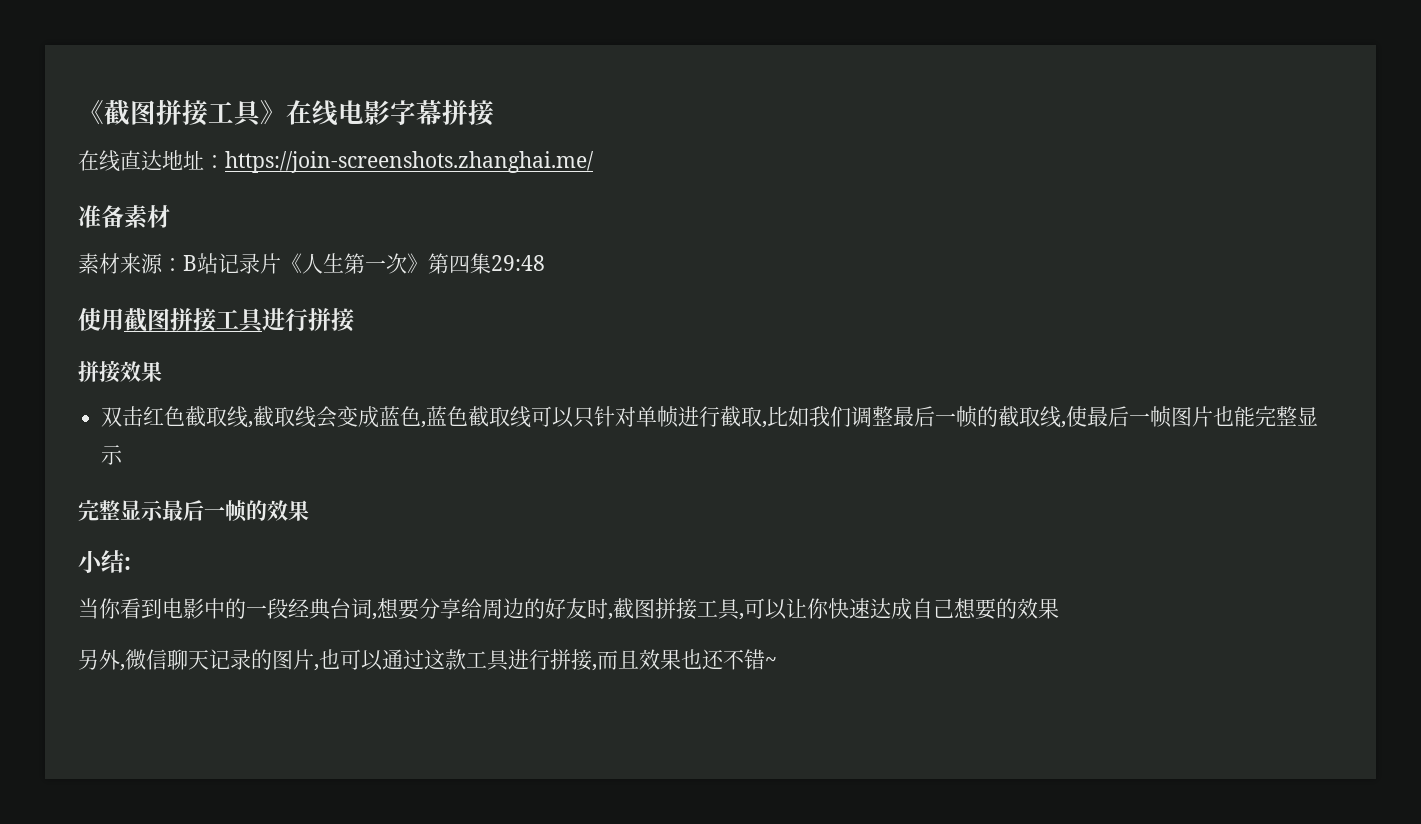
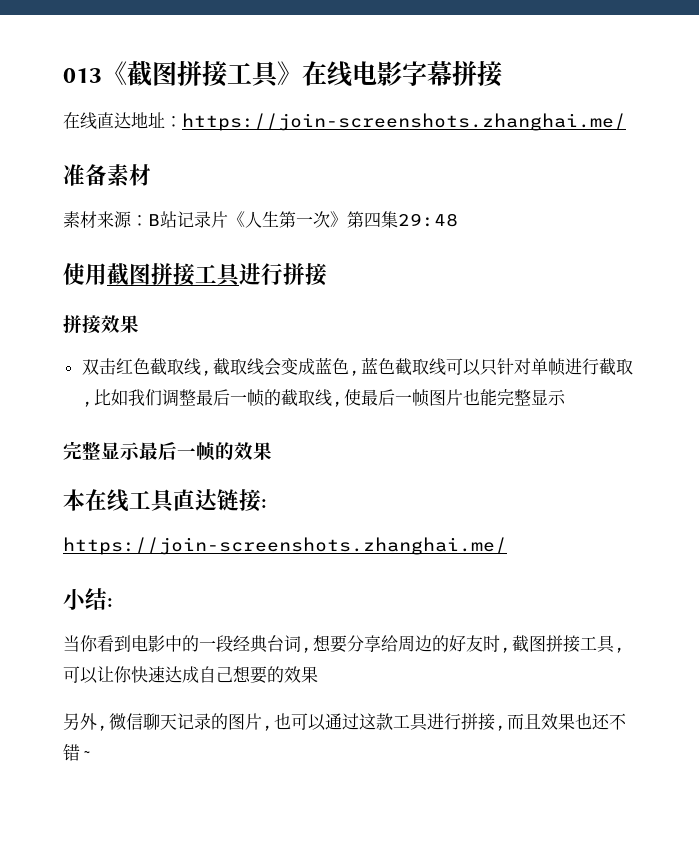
- 《截图拼接工具》在线电影字幕拼接
+ 013《截图拼接工具》在线电影字幕拼接
+ 本在线工具直达链接:
+ https://join-screenshots.zhanghai.me/

